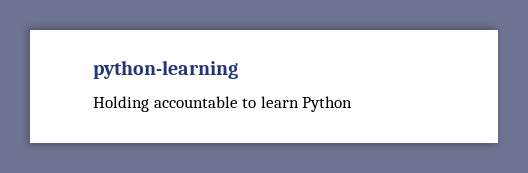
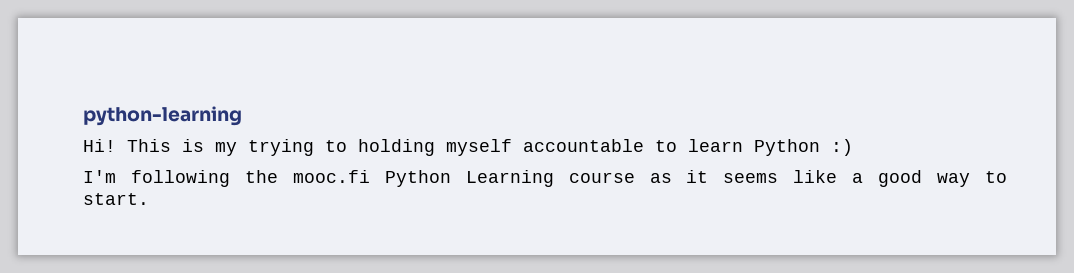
- Holding accountable to learn Python
+ Hi! This is my trying to holding myself accountable to learn Python :)
+ I'm following the mooc.fi Python Learning course as it seems like a good way to start.

